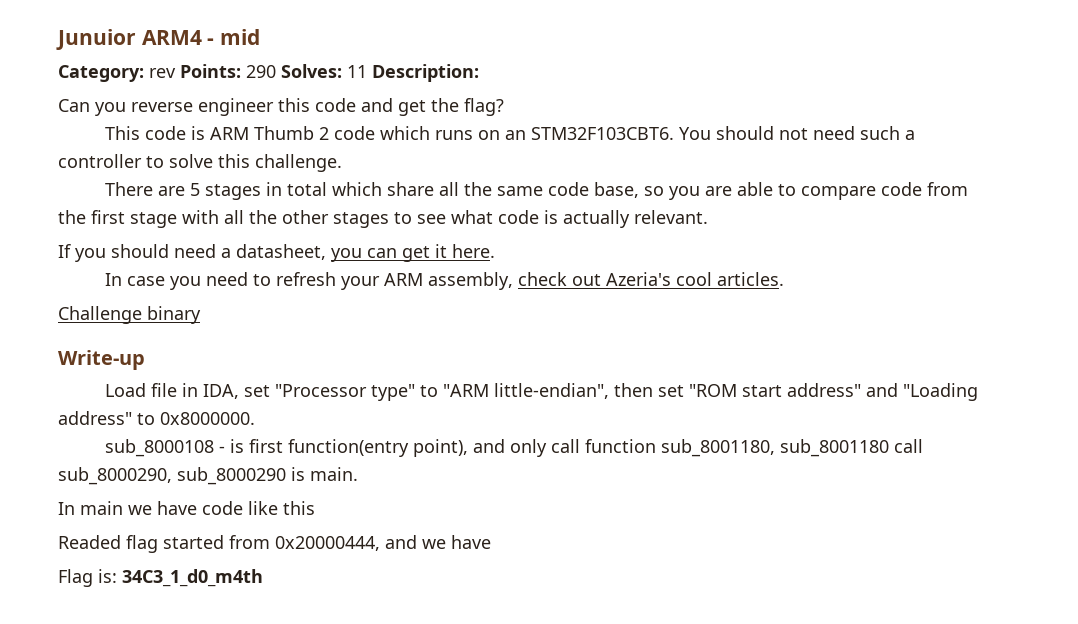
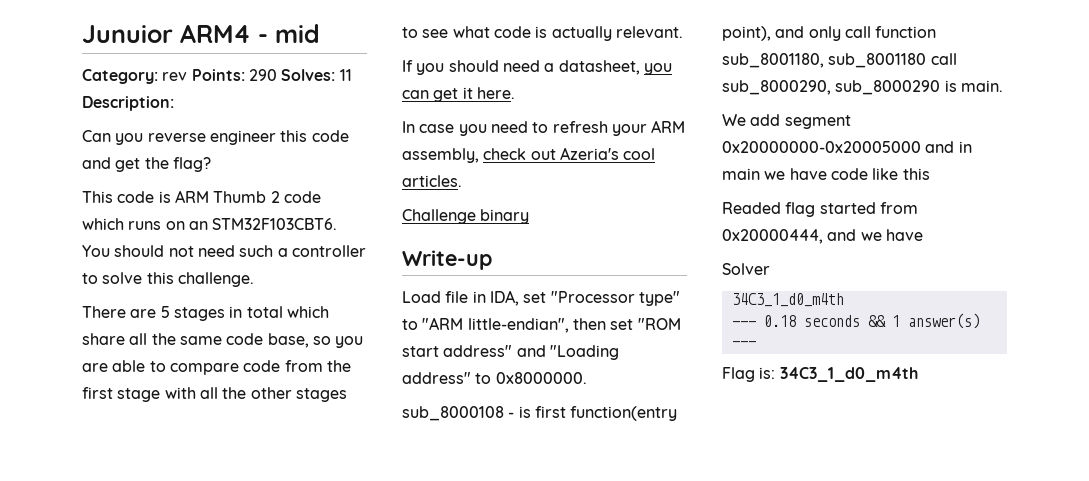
- In main we have code like this
+ We add segment 0x20000000-0x20005000 and in main we have code like this
+ Solver
+ 34C3_1_d0_m4th
+ --- 0.18 seconds && 1 answer(s) ---

